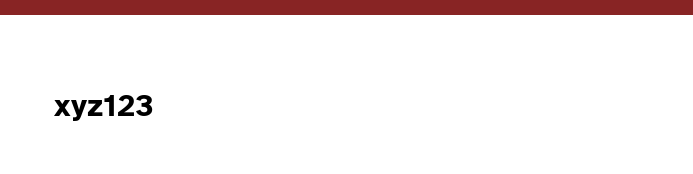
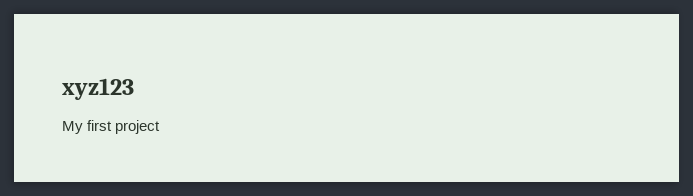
+ My first project

